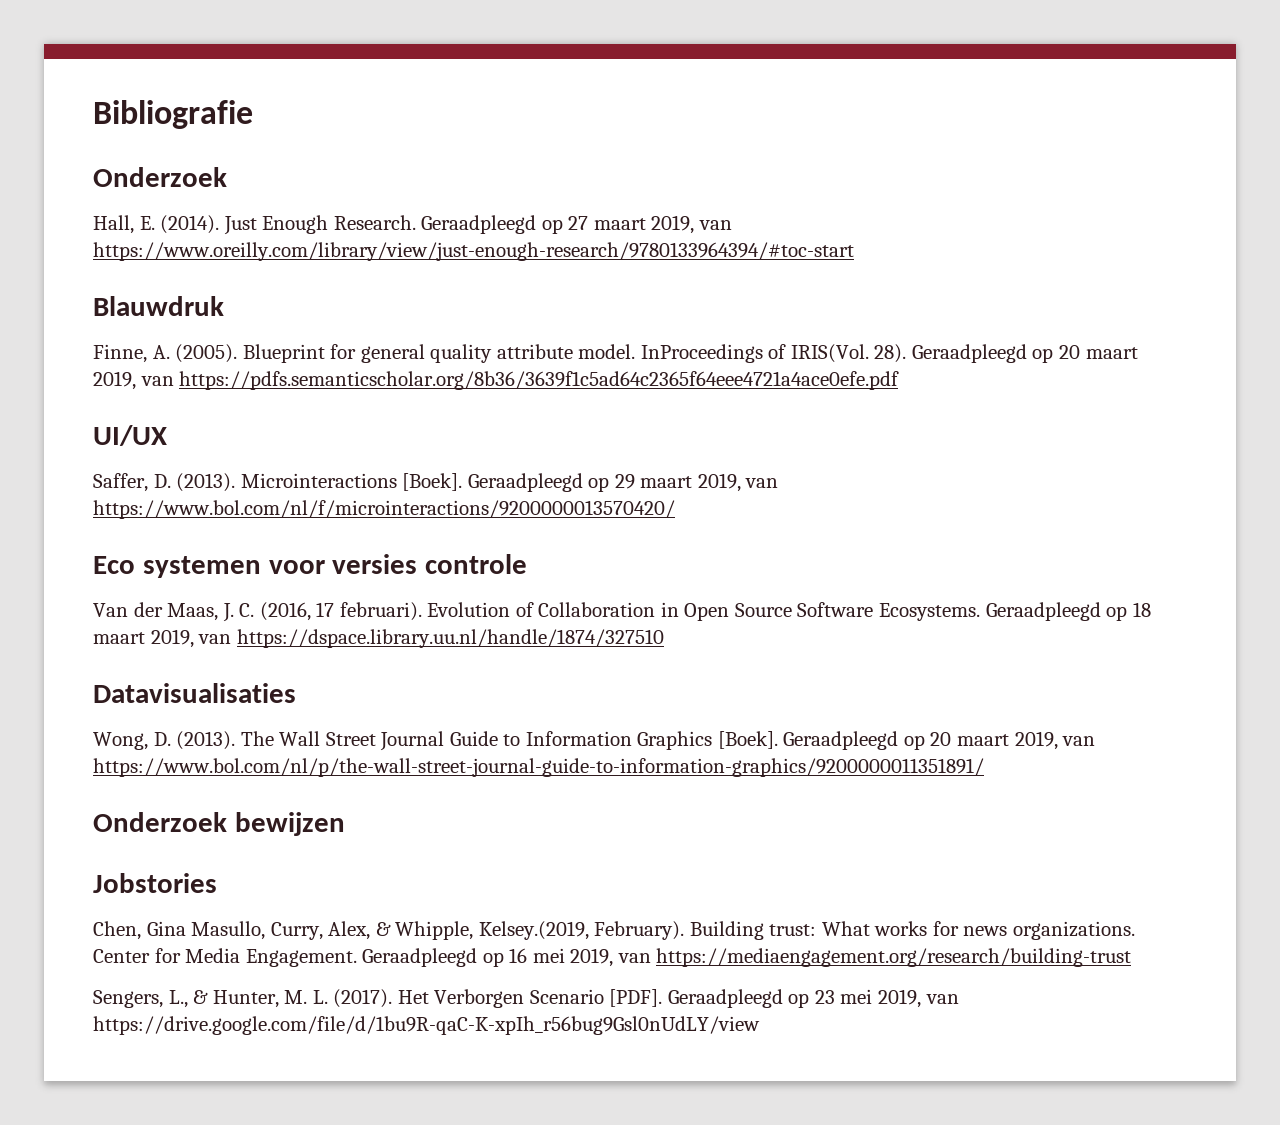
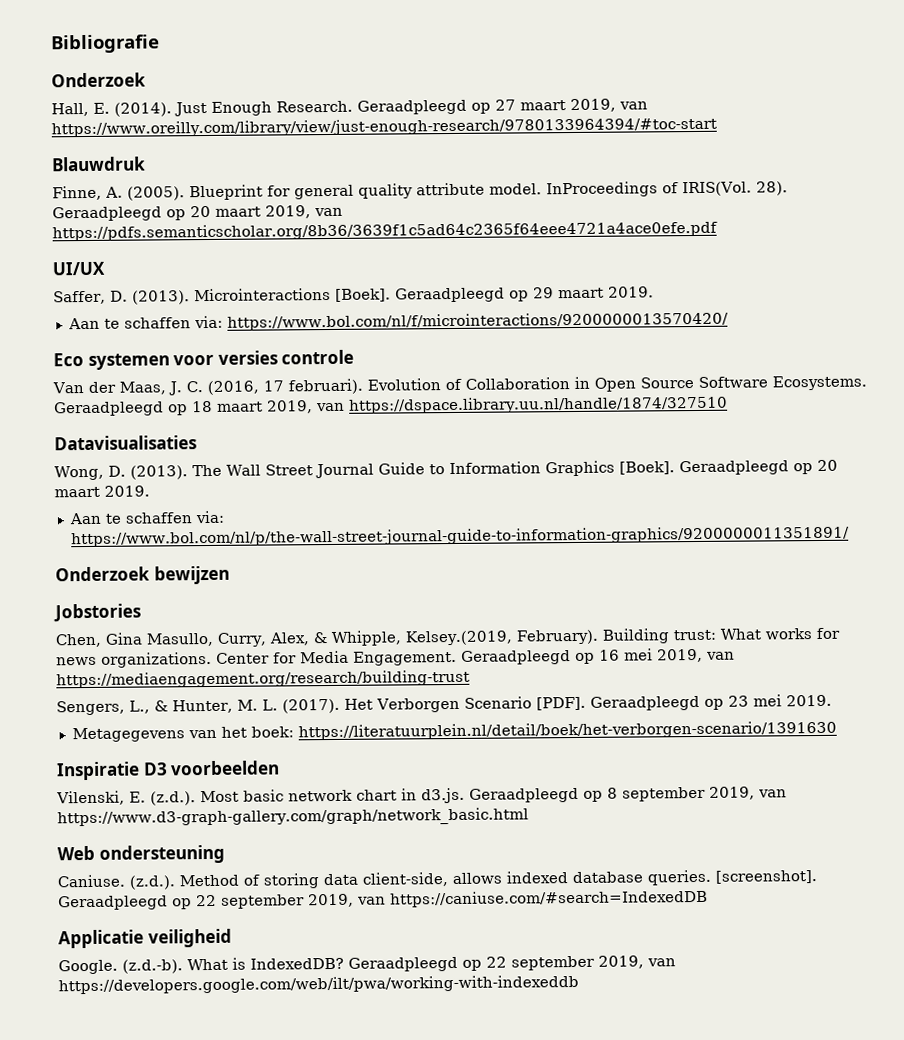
- Geraadpleegd op 29 maart 2019, van https://www.bol.com/nl/f/microinteractions/9200000013570420/
+ Geraadpleegd op 29 maart 2019.
+ Aan te schaffen via: https://www.bol.com/nl/f/microinteractions/9200000013570420/
- Geraadpleegd op 20 maart 2019, van https://www.bol.com/nl/p/the-wall-street-journal-guide-to-information-graphics/9200000011351891/
+ Geraadpleegd op 20 maart 2019.
+ Aan te schaffen via: https://www.bol.com/nl/p/the-wall-street-journal-guide-to-information-graphics/9200000011351891/
- Geraadpleegd op 23 mei 2019, van https://drive.google.com/file/d/1bu9R-qaC-K-xpIh_r56bug9Gsl0nUdLY/view
+ Geraadpleegd op 23 mei 2019.
+ Metagegevens van het boek: https://literatuurplein.nl/detail/boek/het-verborgen-scenario/1391630
+ Inspiratie D3 voorbeelden
+ Vilenski, E. (z.d.). Most basic network chart in d3.js. Geraadpleegd op 8 september 2019, van https://www.d3-graph-gallery.com/graph/network_basic.html
+ Web ondersteuning
+ Caniuse. (z.d.). Method of storing data client-side, allows indexed database queries. [screenshot]. Geraadpleegd op 22 september 2019, van https://caniuse.com/#search=IndexedDB
+ Applicatie veiligheid
+ Google. (z.d.-b). What is IndexedDB? Geraadpleegd op 22 september 2019, van https://developers.google.com/web/ilt/pwa/working-with-indexeddb

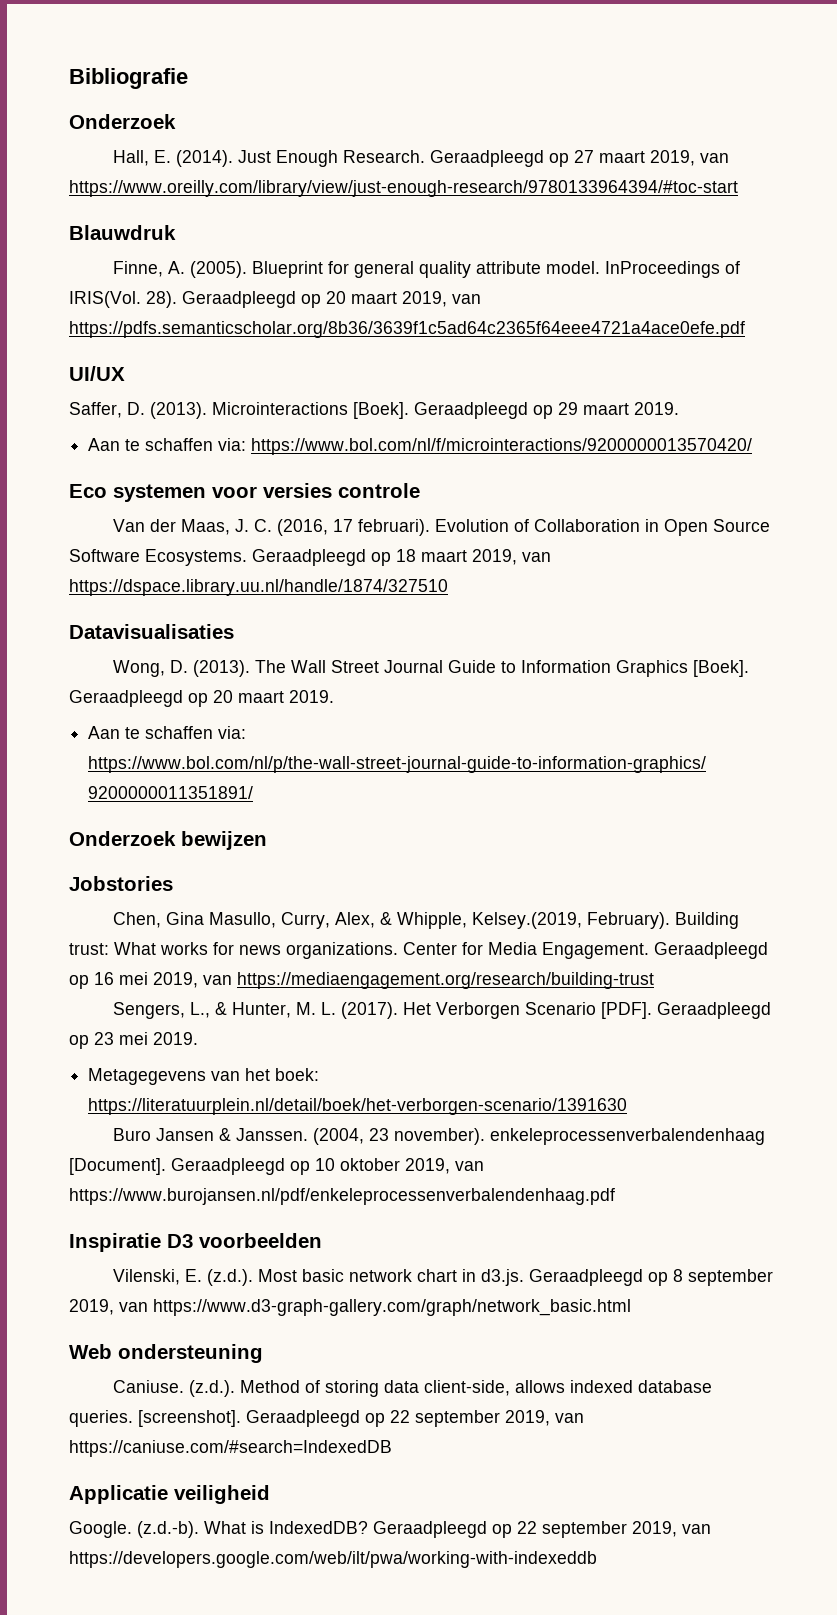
+ Buro Jansen & Janssen. (2004, 23 november). enkeleprocessenverbalendenhaag [Document]. Geraadpleegd op 10 oktober 2019, van https://www.burojansen.nl/pdf/enkeleprocessenverbalendenhaag.pdf

